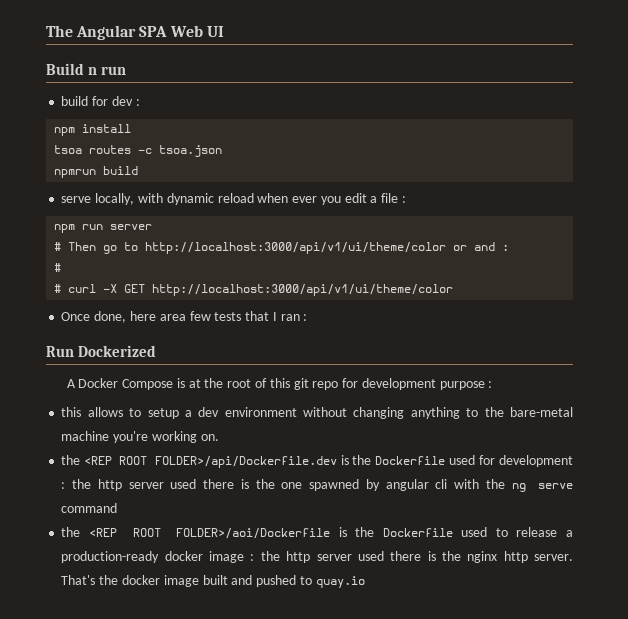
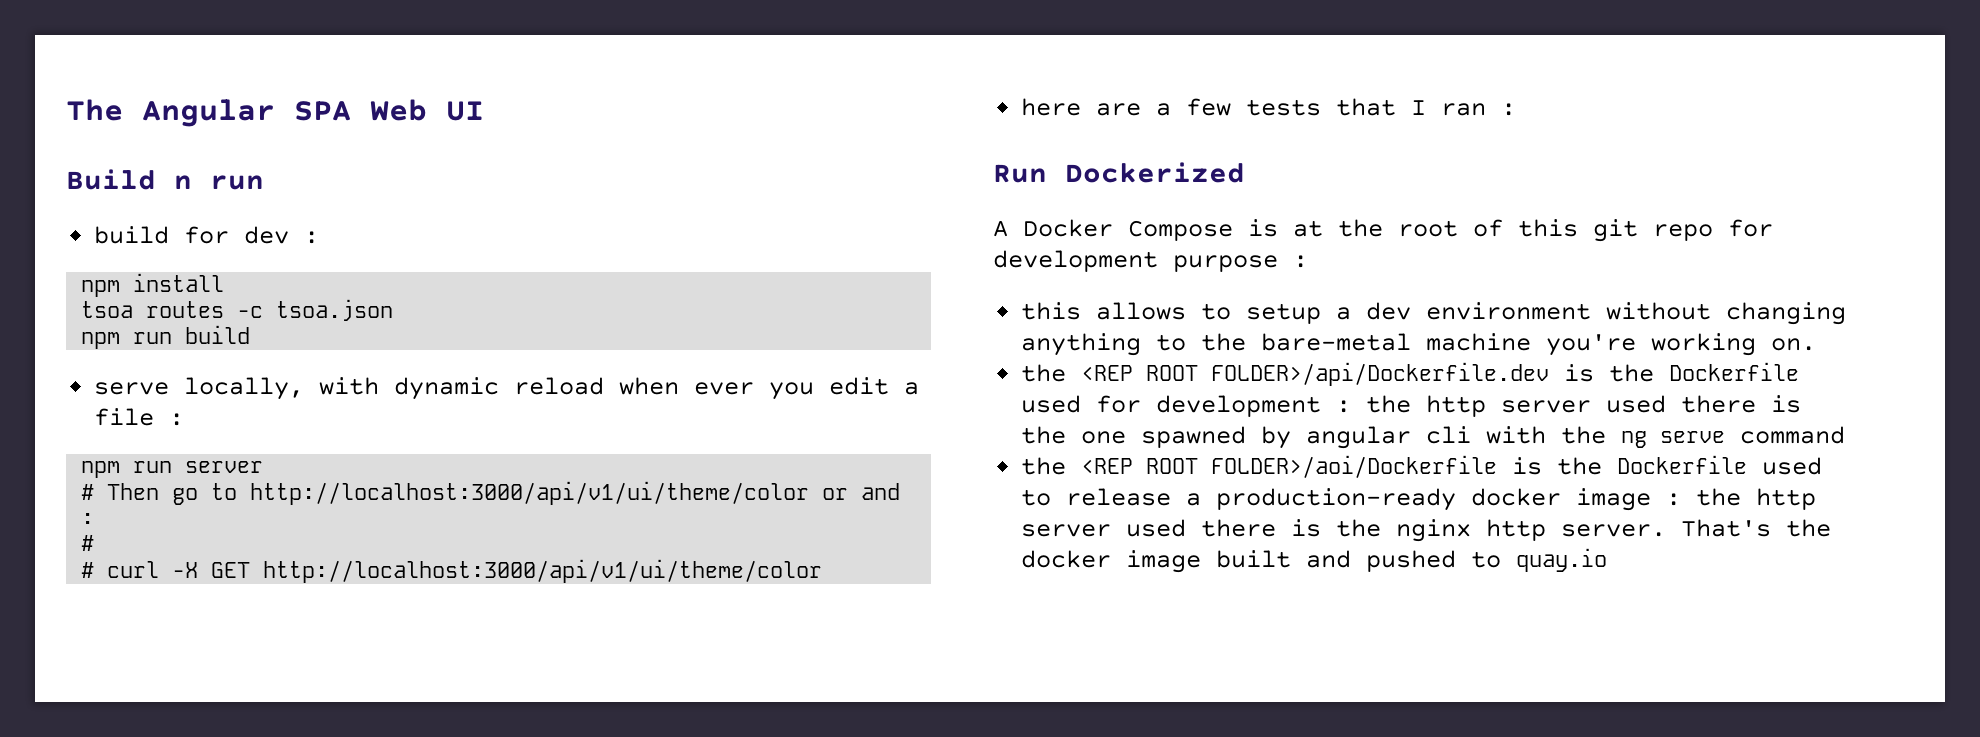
- npmrun build
+ npm run build
- Once done, here area few tests that I ran :
+ here are a few tests that I ran :

